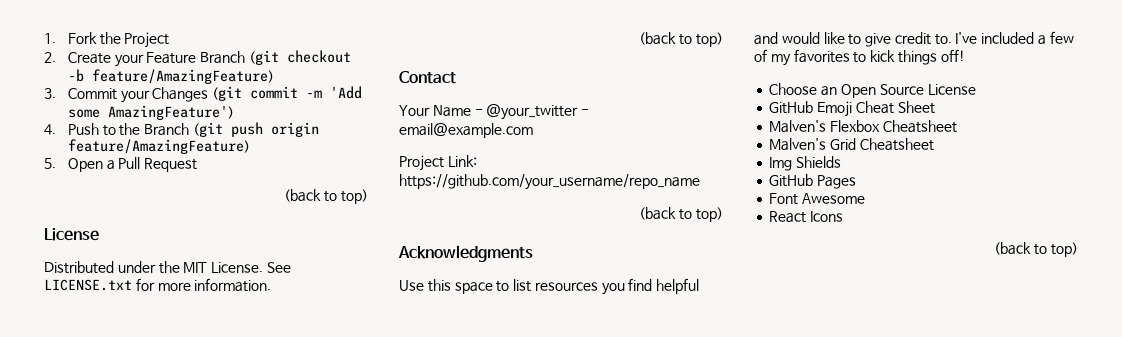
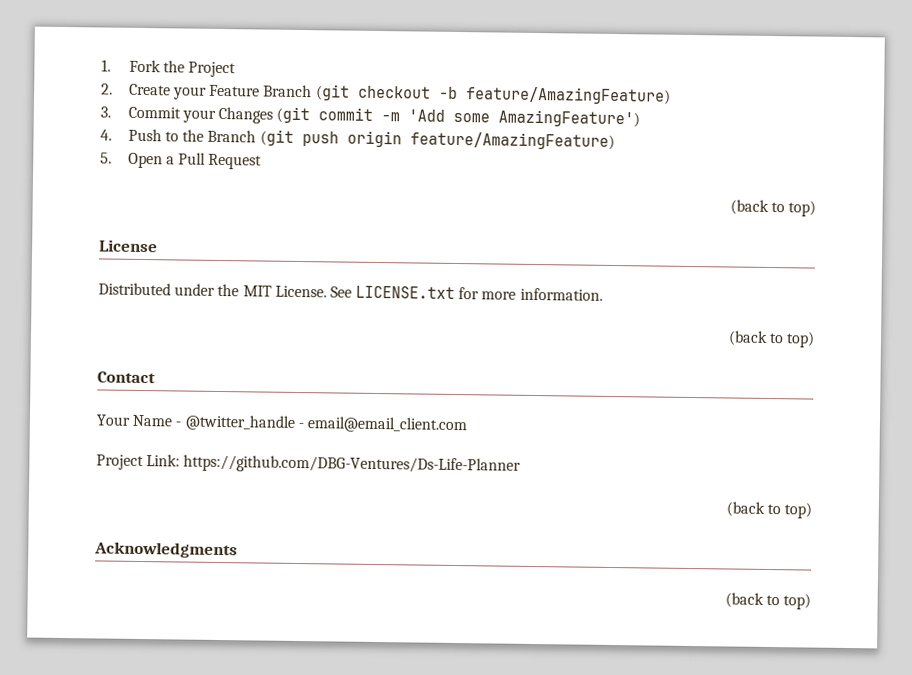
- Your Name - @your_twitter - email@example.com
+ Your Name - @twitter_handle - email@email_client.com
- Project Link: https://github.com/your_username/repo_name
+ Project Link: https://github.com/DBG-Ventures/Ds-Life-Planner
- Use this space to list resources you find helpful and would like to give credit to. I've included a few of my favorites to kick things off!
- Choose an Open Source License
- GitHub Emoji Cheat Sheet
- Malven's Flexbox Cheatsheet
- Malven's Grid Cheatsheet
- Img Shields
- GitHub Pages
- Font Awesome
- React Icons

